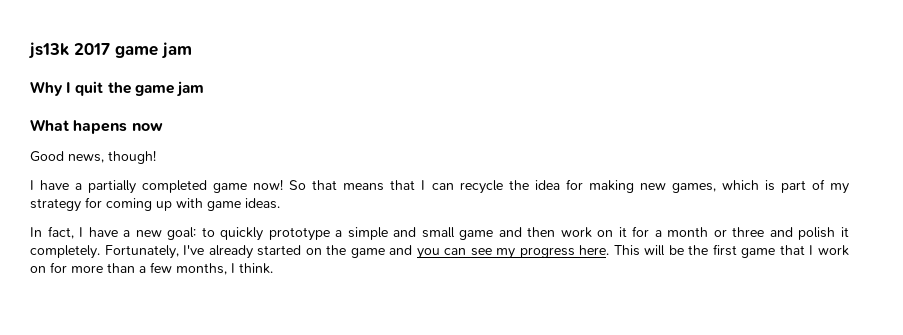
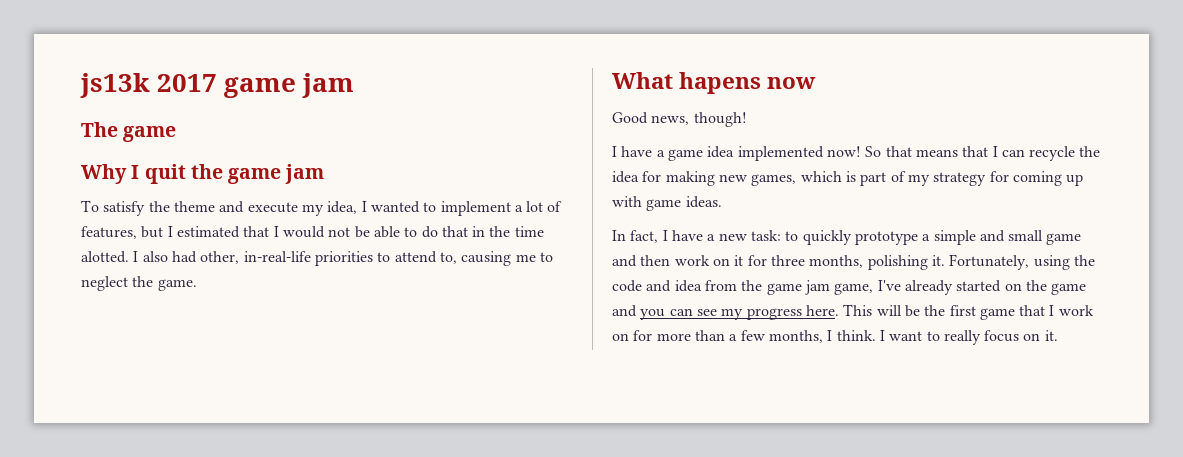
+ The game
+ To satisfy the theme and execute my idea, I wanted to implement a lot of features, but I estimated that I would not be able to do that in the time alotted. I also had other, in-real-life priorities to attend to, causing me to neglect the game.
- I have a partially completed game now!
+ I have a game idea implemented now!
- In fact, I have a new goal: to quickly prototype a simple and small game and then work on it for a month or three and polish it completely. Fortunately, I've already started on the game and you can see my progress here.
+ In fact, I have a new task: to quickly prototype a simple and small game and then work on it for three months, polishing it. Fortunately, using the code and idea from the game jam game, I've already started on the game and you can see my progress here.
+ I want to really focus on it.

